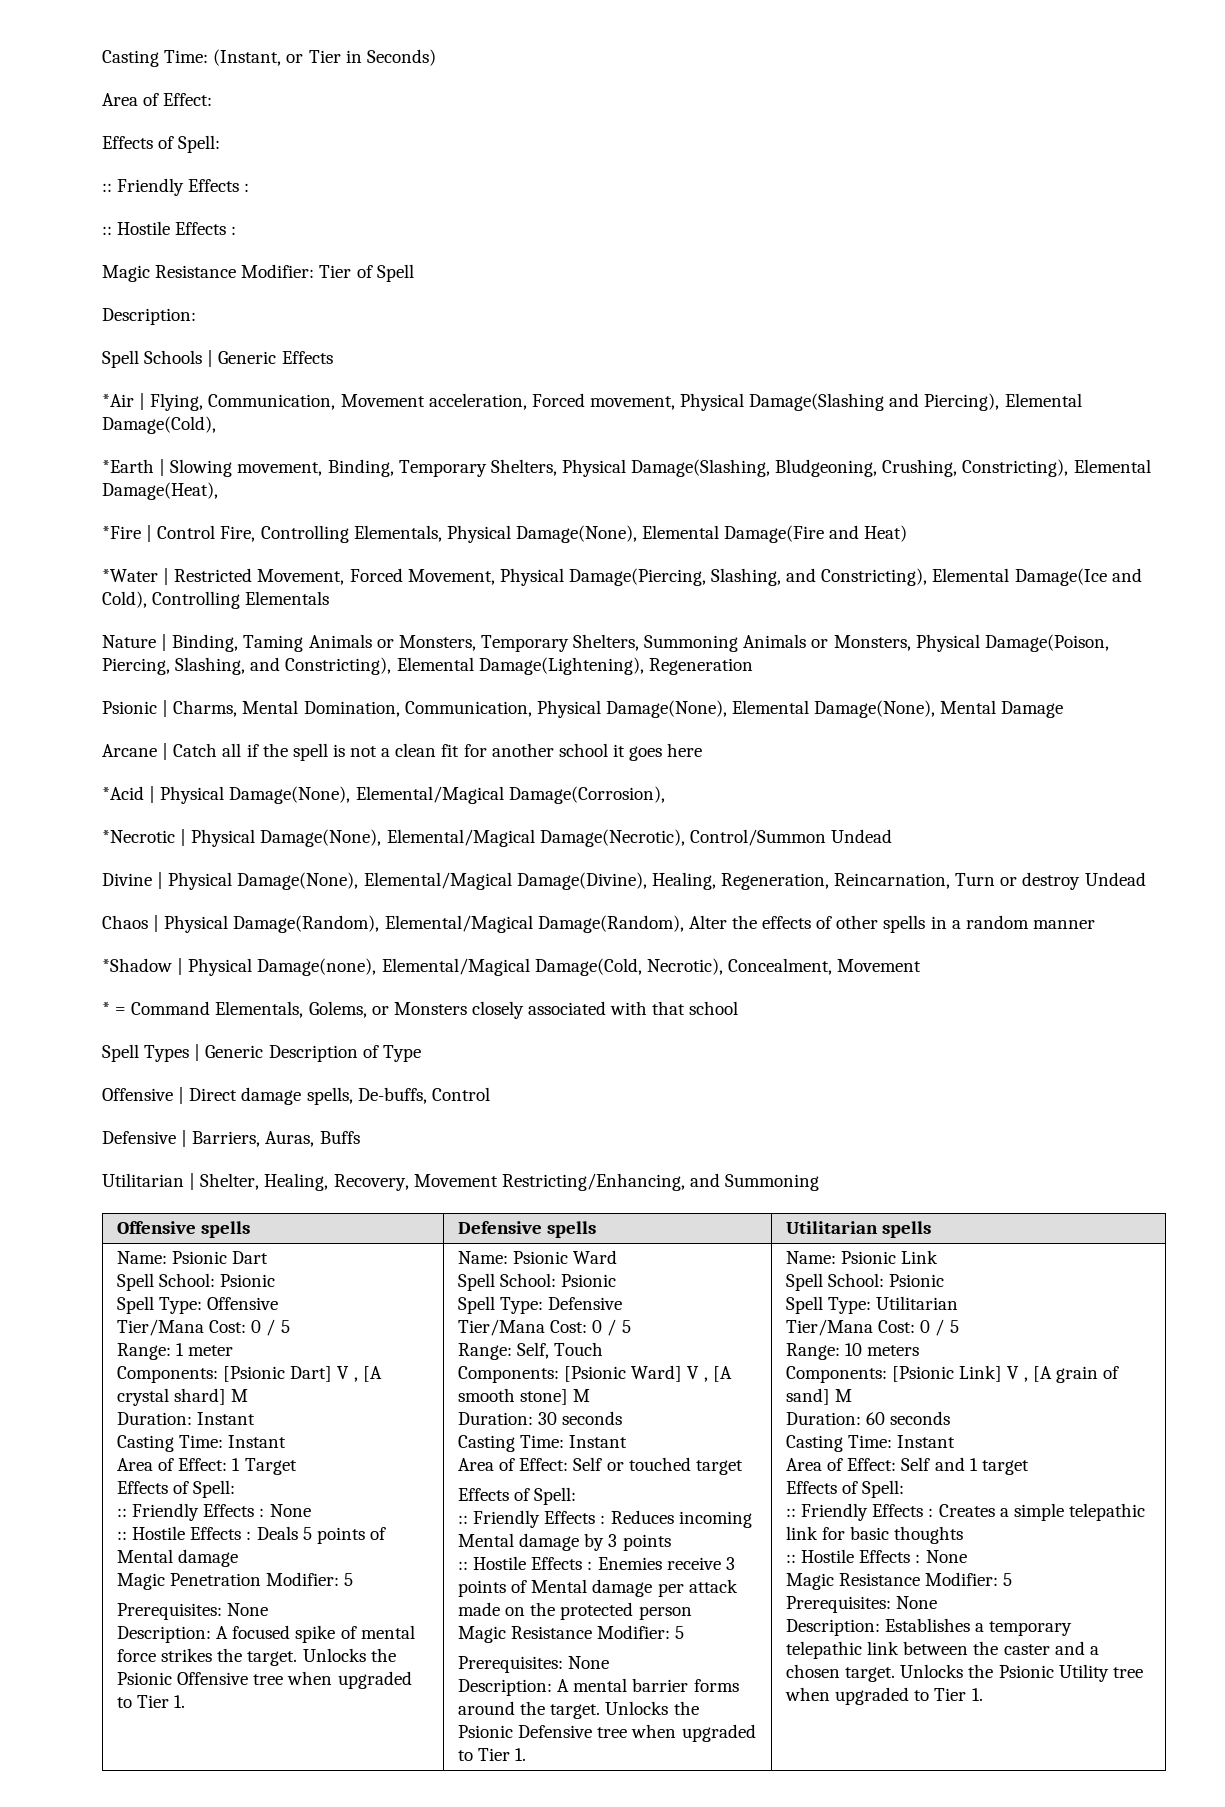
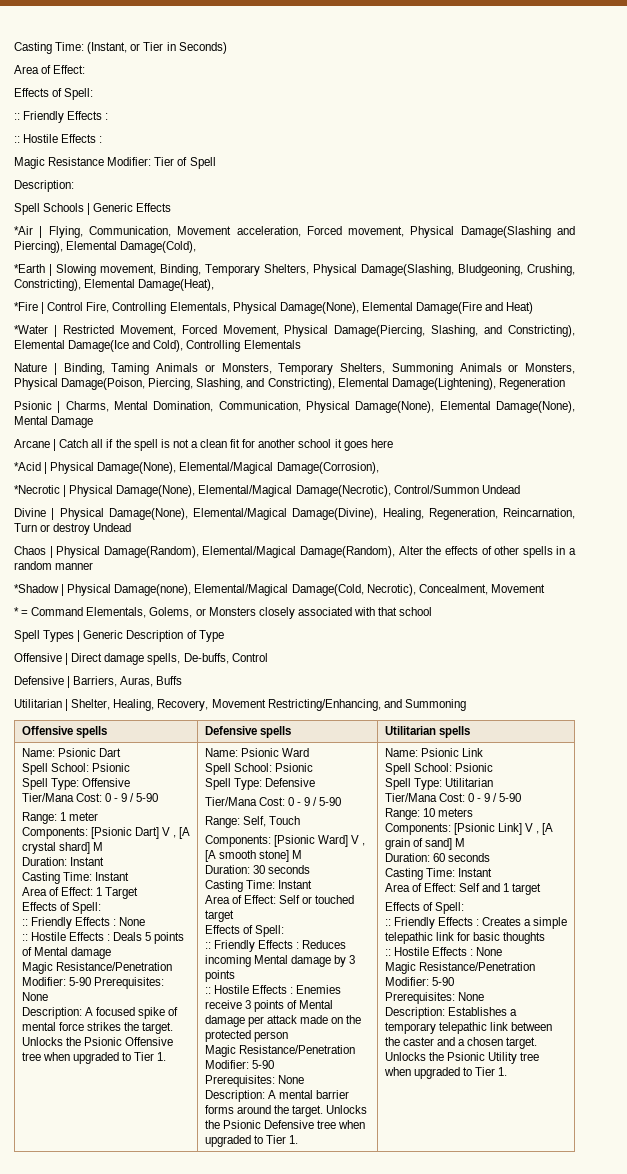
  Spell Type: Offensive
- Tier/Mana Cost: 0 / 5
+ Tier/Mana Cost: 0 - 9 / 5-90
- Magic Penetration Modifier: 5
- Prerequisites: None
+ Magic Resistance/Penetration Modifier: 5-90 Prerequisites: None
  Spell Type: Defensive
- Tier/Mana Cost: 0 / 5
+ Tier/Mana Cost: 0 - 9 / 5-90
  :: Hostile Effects : Enemies receive 3 points of Mental damage per attack made on the protected person
- Magic Resistance Modifier: 5
+ Magic Resistance/Penetration Modifier: 5-90
  Spell Type: Utilitarian
- Tier/Mana Cost: 0 / 5
+ Tier/Mana Cost: 0 - 9 / 5-90
  :: Hostile Effects : None
- Magic Resistance Modifier: 5
+ Magic Resistance/Penetration Modifier: 5-90

